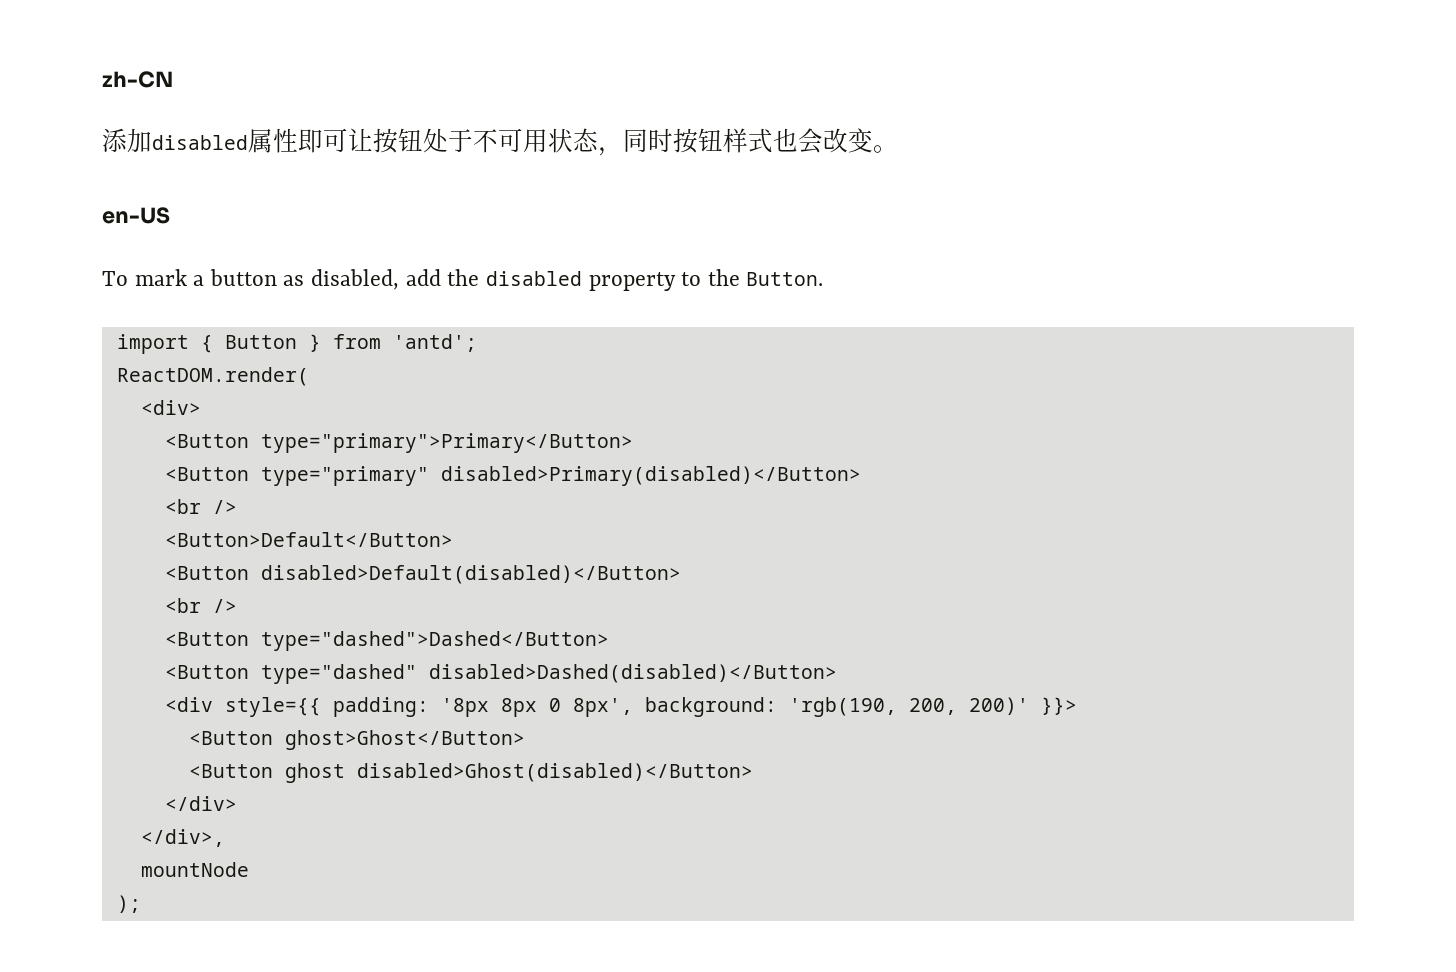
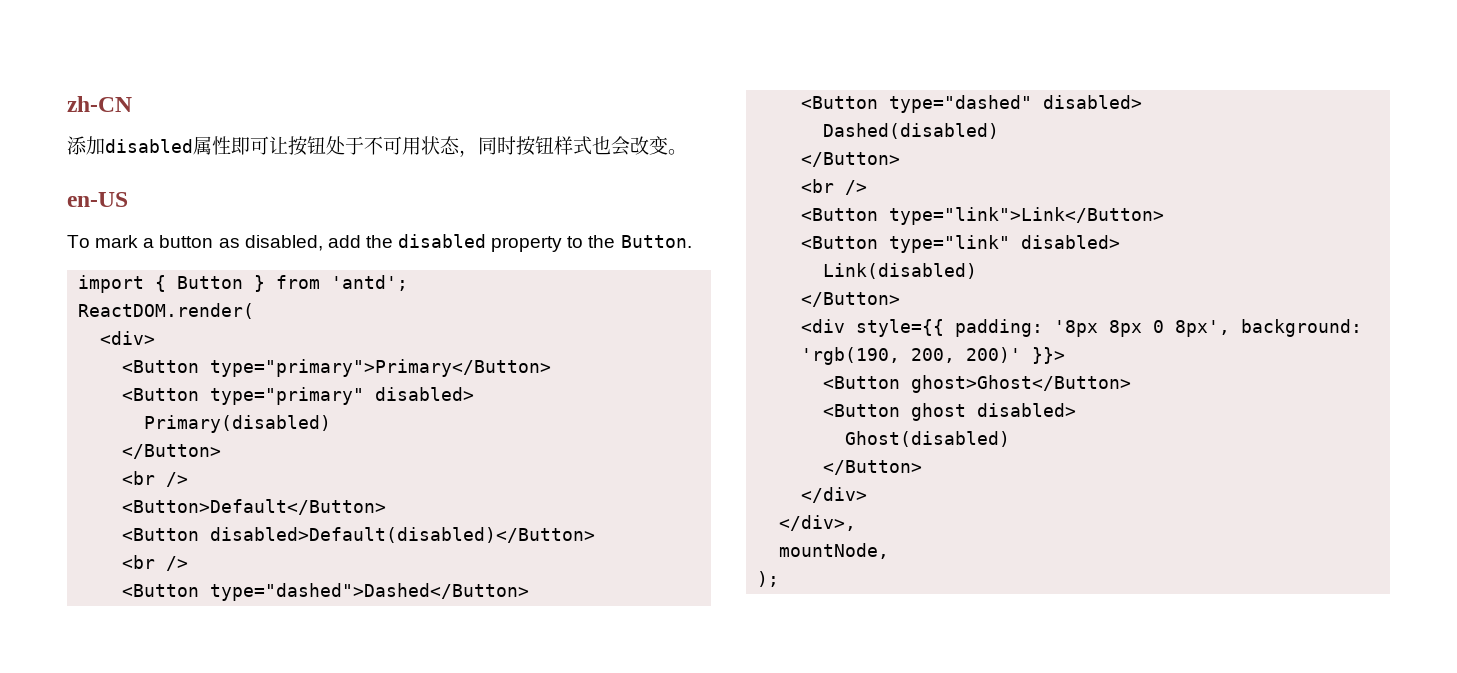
- <Button type="primary" disabled>Primary(disabled)</Button>
+ <Button type="primary" disabled>
+ Primary(disabled)
+ </Button>
- <Button type="dashed" disabled>Dashed(disabled)</Button>
+ <Button type="dashed" disabled>
+ Dashed(disabled)
+ </Button>
+ <br />
+ <Button type="link">Link</Button>
+ <Button type="link" disabled>
+ Link(disabled)
+ </Button>
- <Button ghost disabled>Ghost(disabled)</Button>
+ <Button ghost disabled>
+ Ghost(disabled)
+ </Button>
- mountNode
+ mountNode,

